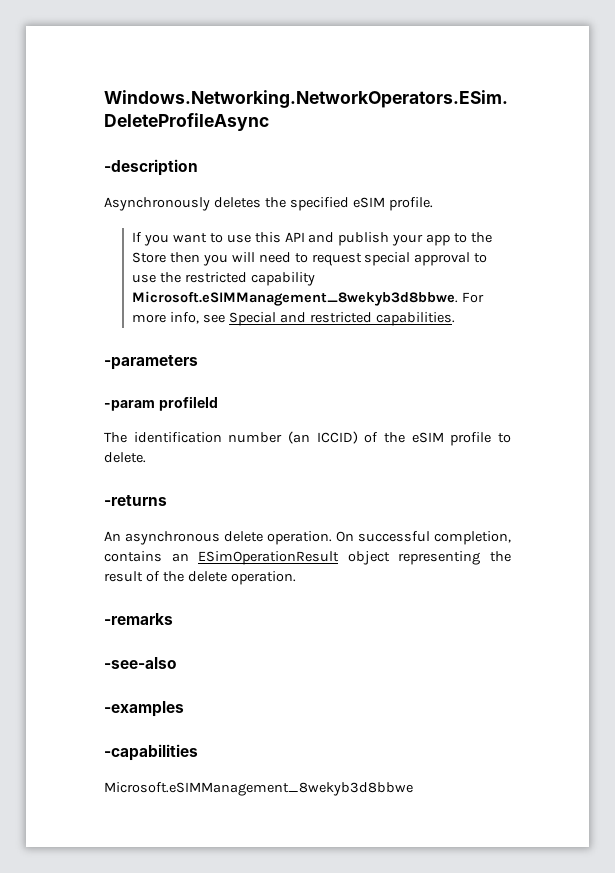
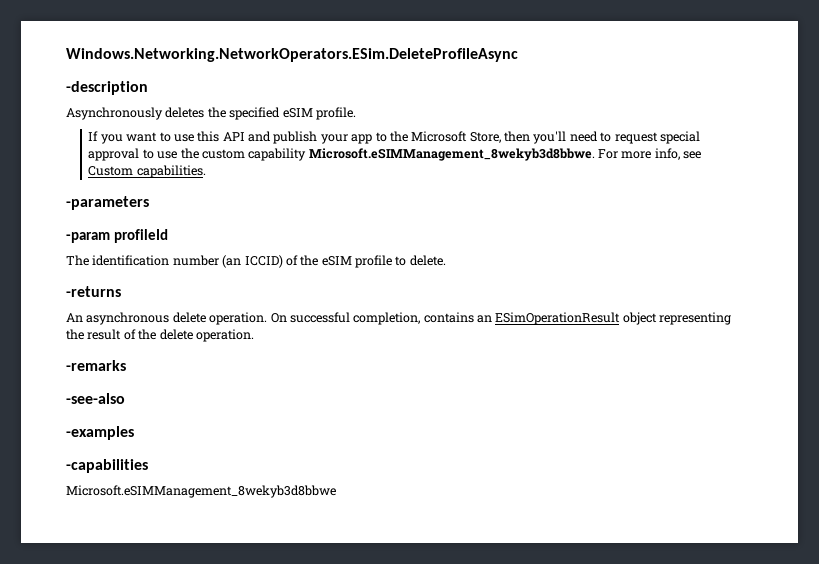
- If you want to use this API and publish your app to the Store then you will need to request special approval to use the restricted capability Microsoft.eSIMManagement_8wekyb3d8bbwe. For more info, see Special and restricted capabilities.
+ If you want to use this API and publish your app to the Microsoft Store, then you'll need to request special approval to use the custom capability Microsoft.eSIMManagement_8wekyb3d8bbwe. For more info, see Custom capabilities.

